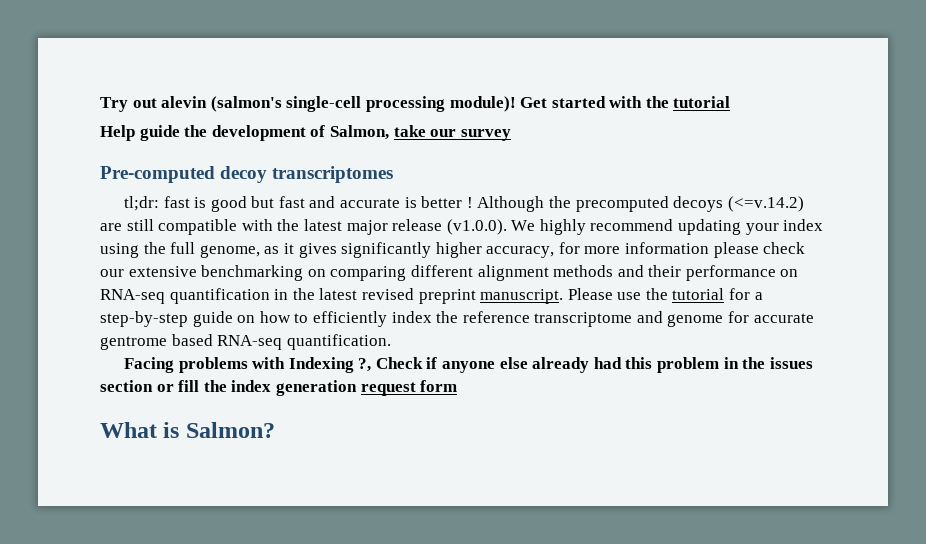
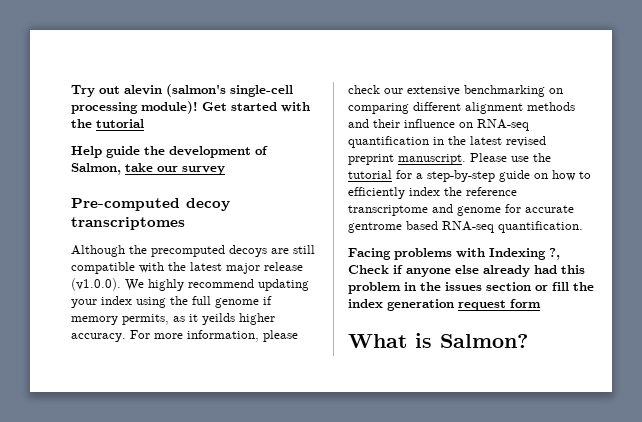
- tl;dr: fast is good but fast and accurate is better ! Although the precomputed decoys (<=v.14.2) are still compatible with the latest major release (v1.0.0). We highly recommend updating your index using the full genome, as it gives significantly higher accuracy, for more information please check our extensive benchmarking on comparing different alignment methods and their performance on RNA-seq quantification in the latest revised preprint manuscript.
+ Although the precomputed decoys are still compatible with the latest major release (v1.0.0). We highly recommend updating your index using the full genome if memory permits, as it yeilds higher accuracy. For more information, please check our extensive benchmarking on comparing different alignment methods and their influence on RNA-seq quantification in the latest revised preprint manuscript.

